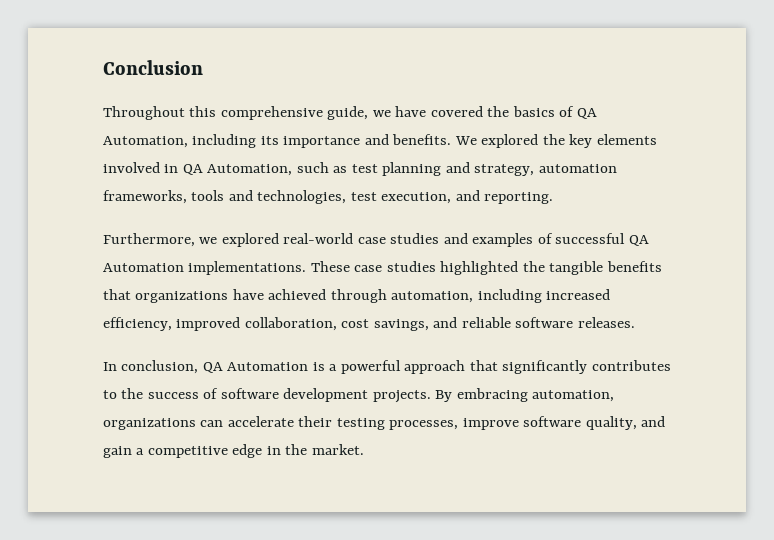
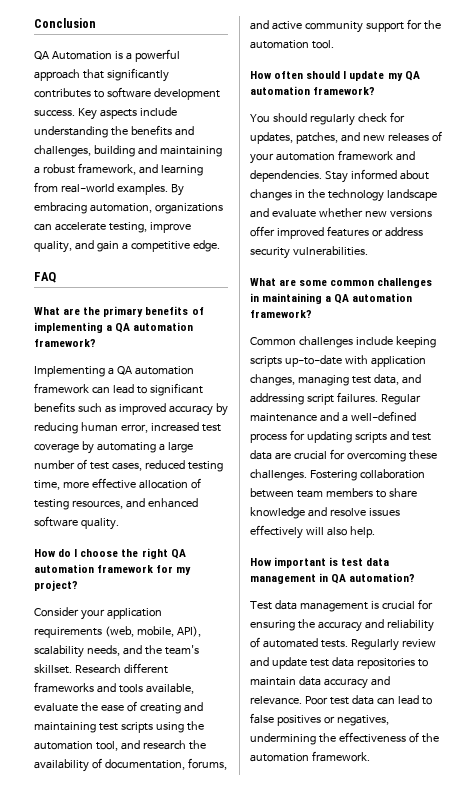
- Throughout this comprehensive guide, we have covered the basics of QA Automation, including its importance and benefits. We explored the key elements involved in QA Automation, such as test planning and strategy, automation frameworks, tools and technologies, test execution, and reporting.
- Furthermore, we explored real-world case studies and examples of successful QA Automation implementations. These case studies highlighted the tangible benefits that organizations have achieved through automation, including increased efficiency, improved collaboration, cost savings, and reliable software releases.
- In conclusion, QA Automation is a powerful approach that significantly contributes to the success of software development projects.
+ QA Automation is a powerful approach that significantly contributes to software development success. Key aspects include understanding the benefits and challenges, building and maintaining a robust framework, and learning from real-world examples.
- By embracing automation, organizations can accelerate their testing processes, improve software quality, and gain a competitive edge in the market.
+ By embracing automation, organizations can accelerate testing, improve quality, and gain a competitive edge.
+ FAQ
+ What are the primary benefits of implementing a QA automation framework?
+ Implementing a QA automation framework can lead to significant benefits such as improved accuracy by reducing human error, increased test coverage by automating a large number of test cases, reduced testing time, more effective allocation of testing resources, and enhanced software quality.
+ How do I choose the right QA automation framework for my project?
+ Consider your application requirements (web, mobile, API), scalability needs, and the team's skillset. Research different frameworks and tools available, evaluate the ease of creating and maintaining test scripts using the automation tool, and research the availability of documentation, forums, and active community support for the automation tool.
+ How often should I update my QA automation framework?
+ You should regularly check for updates, patches, and new releases of your automation framework and dependencies. Stay informed about changes in the technology landscape and evaluate whether new versions offer improved features or address security vulnerabilities.
+ What are some common challenges in maintaining a QA automation framework?
+ Common challenges include keeping scripts up-to-date with application changes, managing test data, and addressing script failures. Regular maintenance and a well-defined process for updating scripts and test data are crucial for overcoming these challenges. Fostering collaboration between team members to share knowledge and resolve issues effectively will also help.
+ How important is test data management in QA automation?
+ Test data management is crucial for ensuring the accuracy and reliability of automated tests. Regularly review and update test data repositories to maintain data accuracy and relevance. Poor test data can lead to false positives or negatives, undermining the effectiveness of the automation framework.

